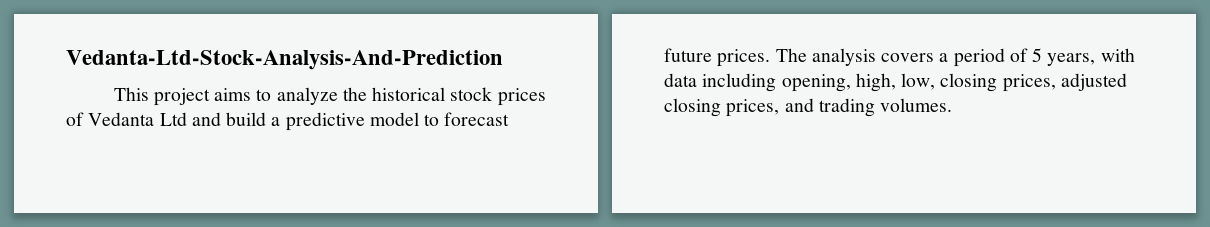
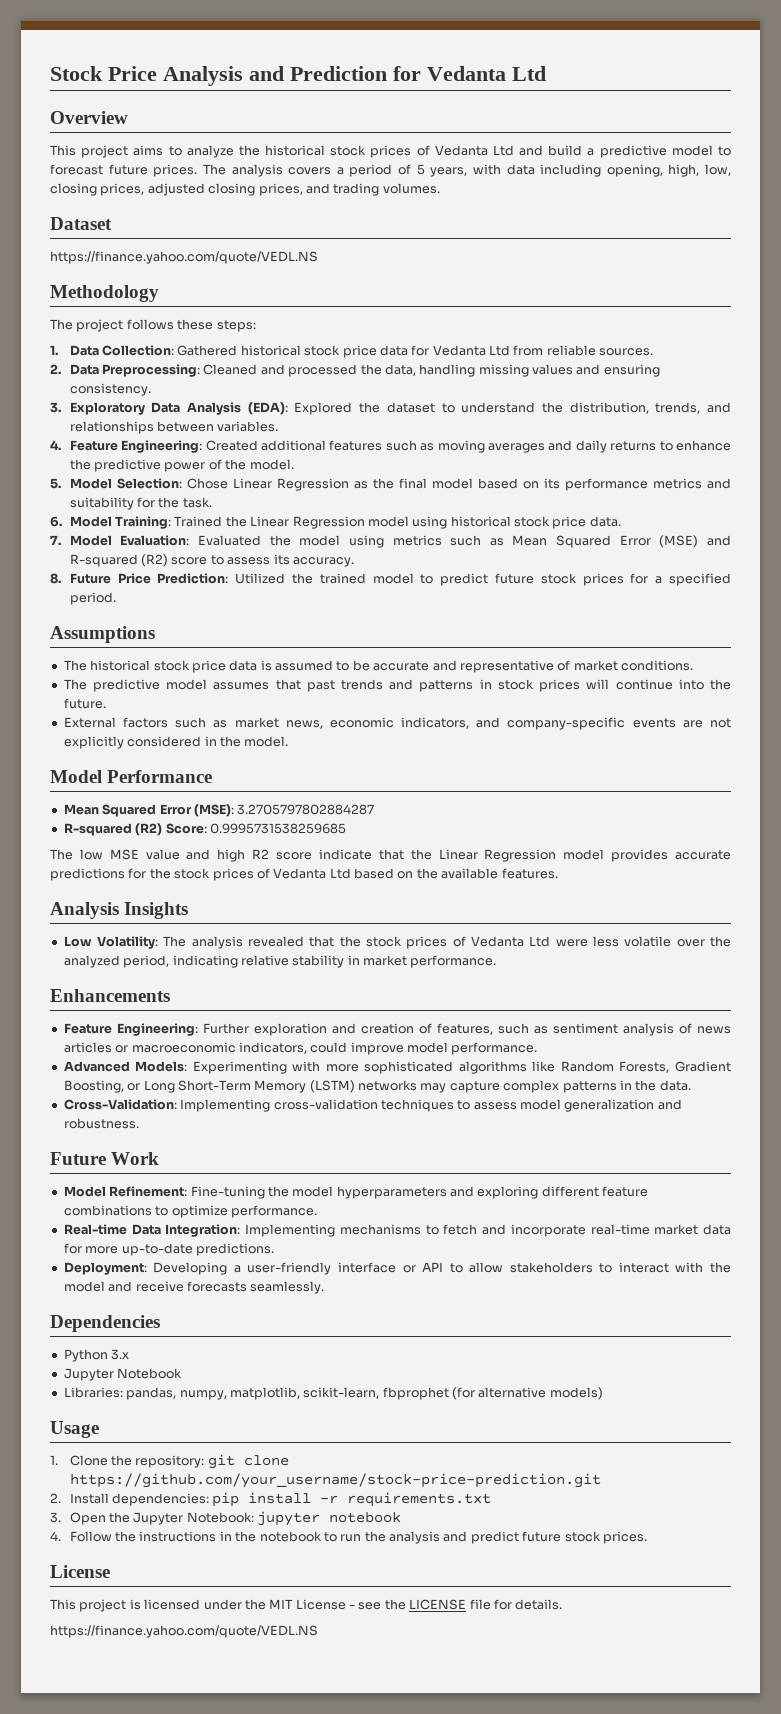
- Vedanta-Ltd-Stock-Analysis-And-Prediction
+ Stock Price Analysis and Prediction for Vedanta Ltd
+ Overview
+ Dataset
+ https://finance.yahoo.com/quote/VEDL.NS
+ Methodology
+ The project follows these steps:
+ 1. Data Collection: Gathered historical stock price data for Vedanta Ltd from reliable sources.
+ 2. Data Preprocessing: Cleaned and processed the data, handling missing values and ensuring consistency.
+ 3. Exploratory Data Analysis (EDA): Explored the dataset to understand the distribution, trends, and relationships between variables.
+ 4. Feature Engineering: Created additional features such as moving averages and daily returns to enhance the predictive power of the model.
+ 5. Model Selection: Chose Linear Regression as the final model based on its performance metrics and suitability for the task.
+ 6. Model Training: Trained the Linear Regression model using historical stock price data.
+ 7. Model Evaluation: Evaluated the model using metrics such as Mean Squared Error (MSE) and R-squared (R2) score to assess its accuracy.
+ 8. Future Price Prediction: Utilized the trained model to predict future stock prices for a specified period.
+ Assumptions
+ The historical stock price data is assumed to be accurate and representative of market conditions.
+ The predictive model assumes that past trends and patterns in stock prices will continue into the future.
+ External factors such as market news, economic indicators, and company-specific events are not explicitly considered in the model.
+ Model Performance
+ Mean Squared Error (MSE): 3.2705797802884287
+ R-squared (R2) Score: 0.9995731538259685
+ The low MSE value and high R2 score indicate that the Linear Regression model provides accurate predictions for the stock prices of Vedanta Ltd based on the available features.
+ Analysis Insights
+ Low Volatility: The analysis revealed that the stock prices of Vedanta Ltd were less volatile over the analyzed period, indicating relative stability in market performance.
+ Enhancements
+ Feature Engineering: Further exploration and creation of features, such as sentiment analysis of news articles or macroeconomic indicators, could improve model performance.
+ Advanced Models: Experimenting with more sophisticated algorithms like Random Forests, Gradient Boosting, or Long Short-Term Memory (LSTM) networks may capture complex patterns in the data.
+ Cross-Validation: Implementing cross-validation techniques to assess model generalization and robustness.
+ Future Work
+ Model Refinement: Fine-tuning the model hyperparameters and exploring different feature combinations to optimize performance.
+ Real-time Data Integration: Implementing mechanisms to fetch and incorporate real-time market data for more up-to-date predictions.
+ Deployment: Developing a user-friendly interface or API to allow stakeholders to interact with the model and receive forecasts seamlessly.
+ Dependencies
+ Python 3.x
+ Jupyter Notebook
+ Libraries: pandas, numpy, matplotlib, scikit-learn, fbprophet (for alternative models)
+ Usage
+ 1. Clone the repository: git clone https://github.com/your_username/stock-price-prediction.git
+ 2. Install dependencies: pip install -r requirements.txt
+ 3. Open the Jupyter Notebook: jupyter notebook
+ 4. Follow the instructions in the notebook to run the analysis and predict future stock prices.
+ License
+ This project is licensed under the MIT License - see the LICENSE file for details.
+ https://finance.yahoo.com/quote/VEDL.NS

